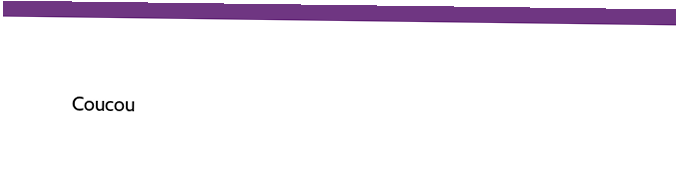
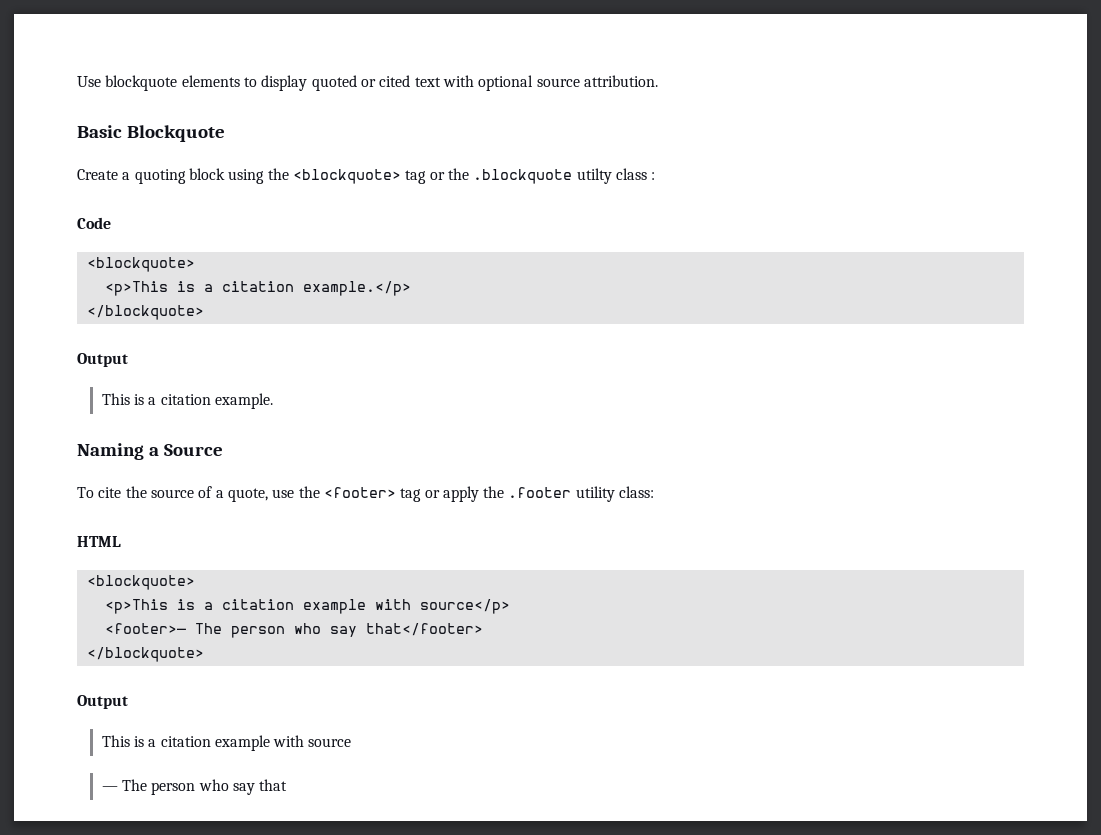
- Coucou
+ Use blockquote elements to display quoted or cited text with optional source attribution.
+ Basic Blockquote
+ Create a quoting block using the <blockquote> tag or the .blockquote utilty class :
+ Code
+ <blockquote>
+ <p>This is a citation example.</p>
+ </blockquote>
+ Output
+ This is a citation example.
+ Naming a Source
+ To cite the source of a quote, use the <footer> tag or apply the .footer utility class:
+ HTML
+ <blockquote>
+ <p>This is a citation example with source</p>
+ <footer>— The person who say that</footer>
+ </blockquote>
+ Output
+ This is a citation example with source
+ — The person who say that

